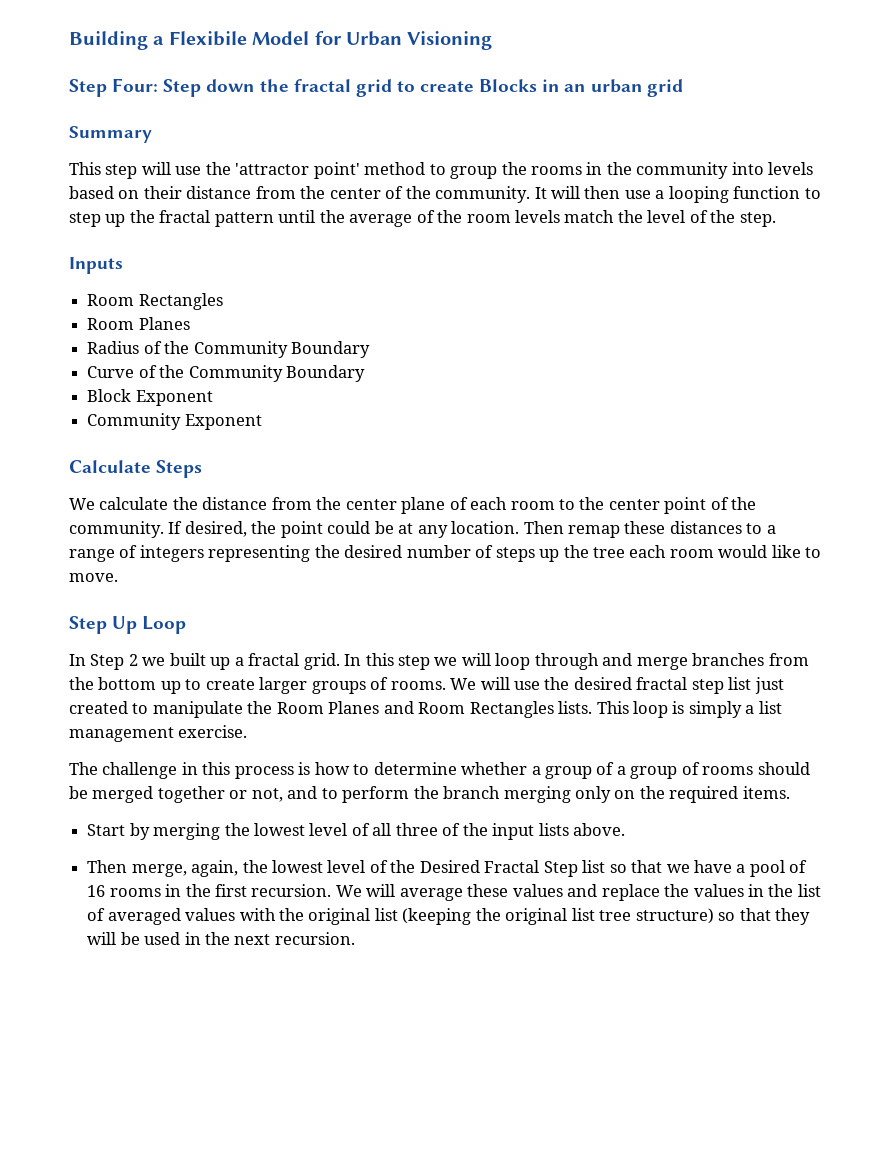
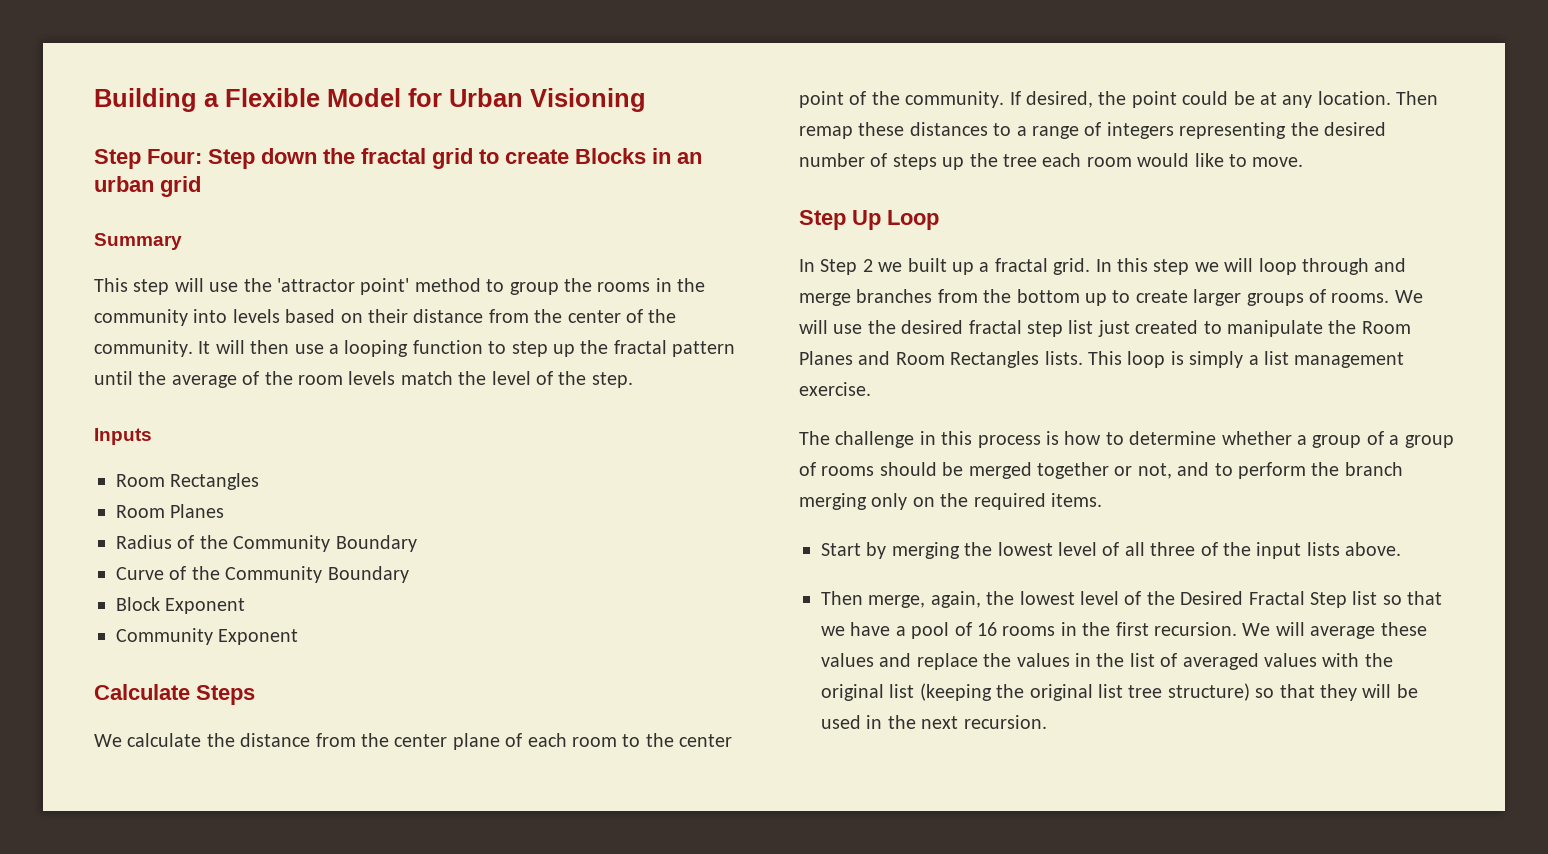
- Building a Flexibile Model for Urban Visioning
+ Building a Flexible Model for Urban Visioning

